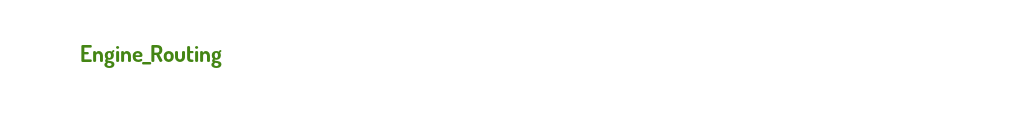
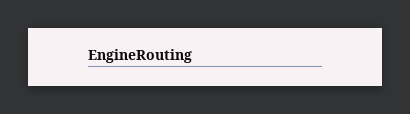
- Engine_Routing
+ EngineRouting

